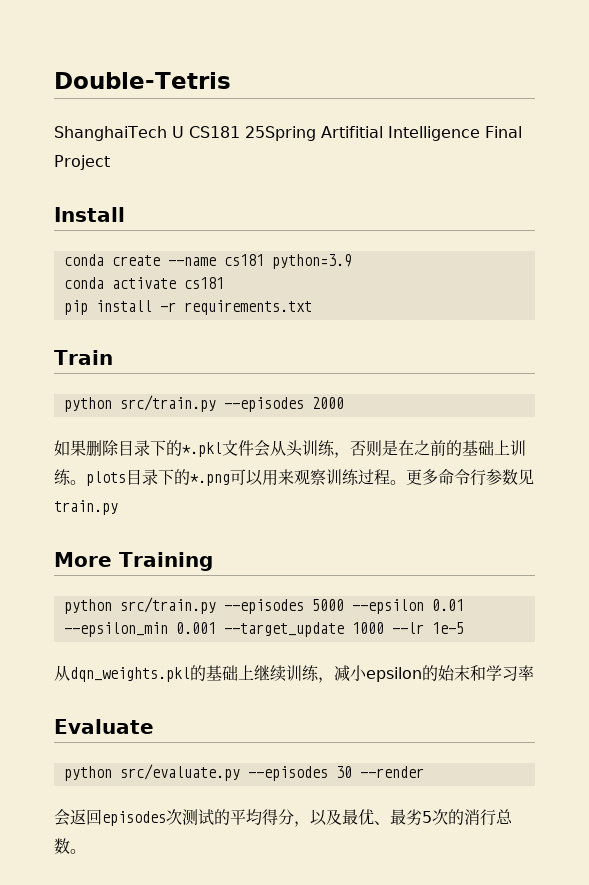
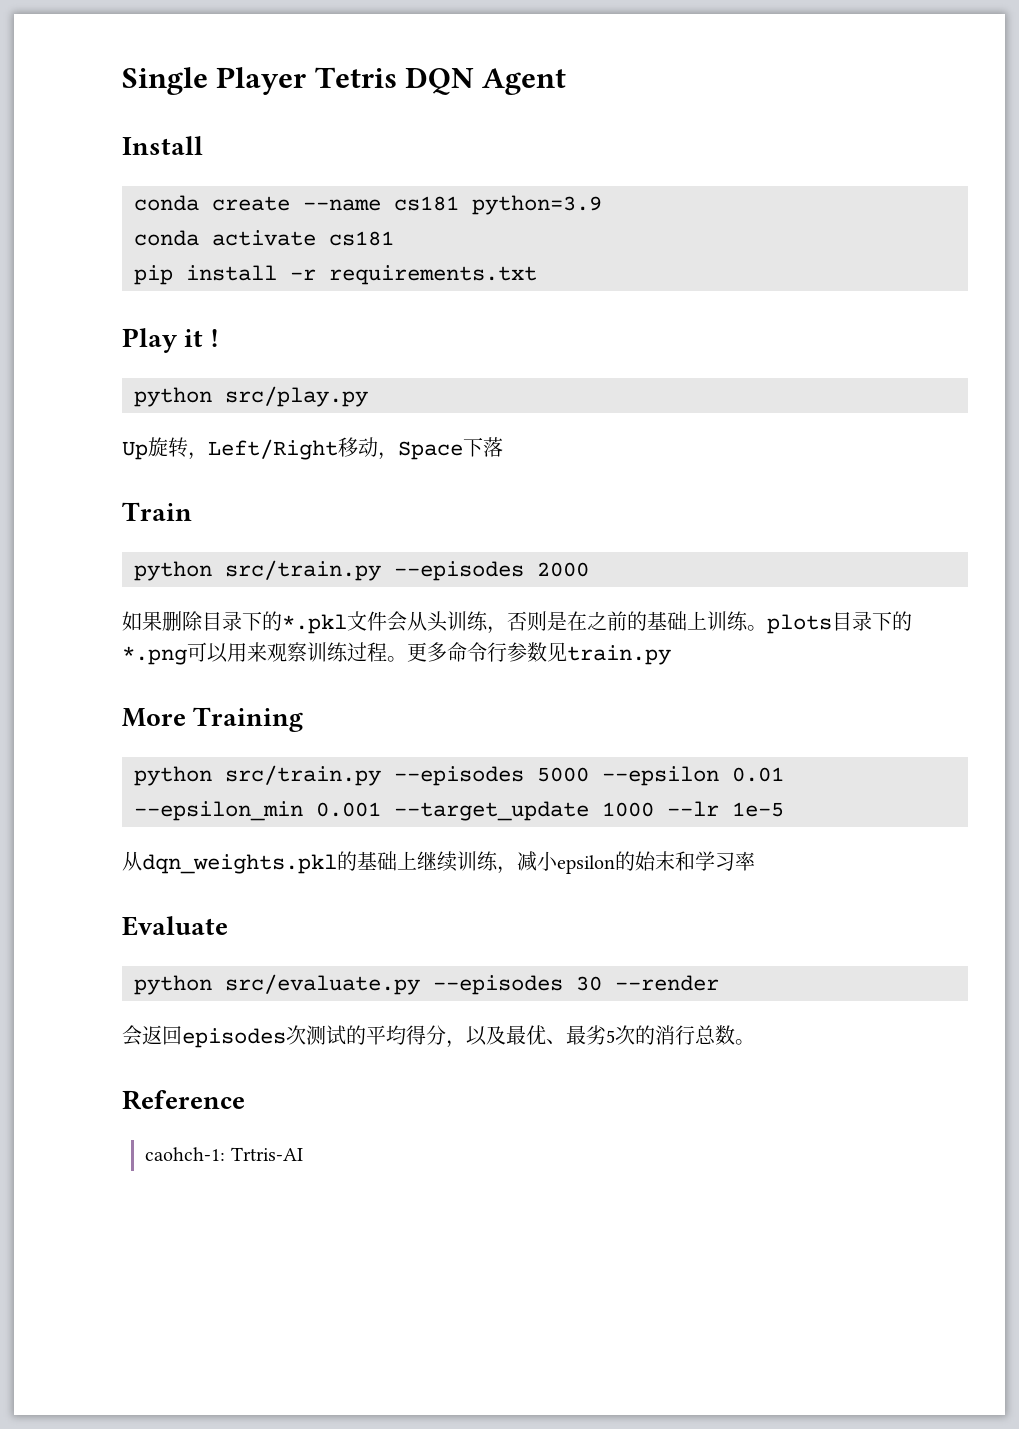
- Double-Tetris
- ShanghaiTech U CS181 25Spring Artifitial Intelligence Final Project
+ Single Player Tetris DQN Agent
+ Play it !
+ python src/play.py
+ Up旋转，Left/Right移动，Space下落
+ Reference
+ caohch-1: Trtris-AI

